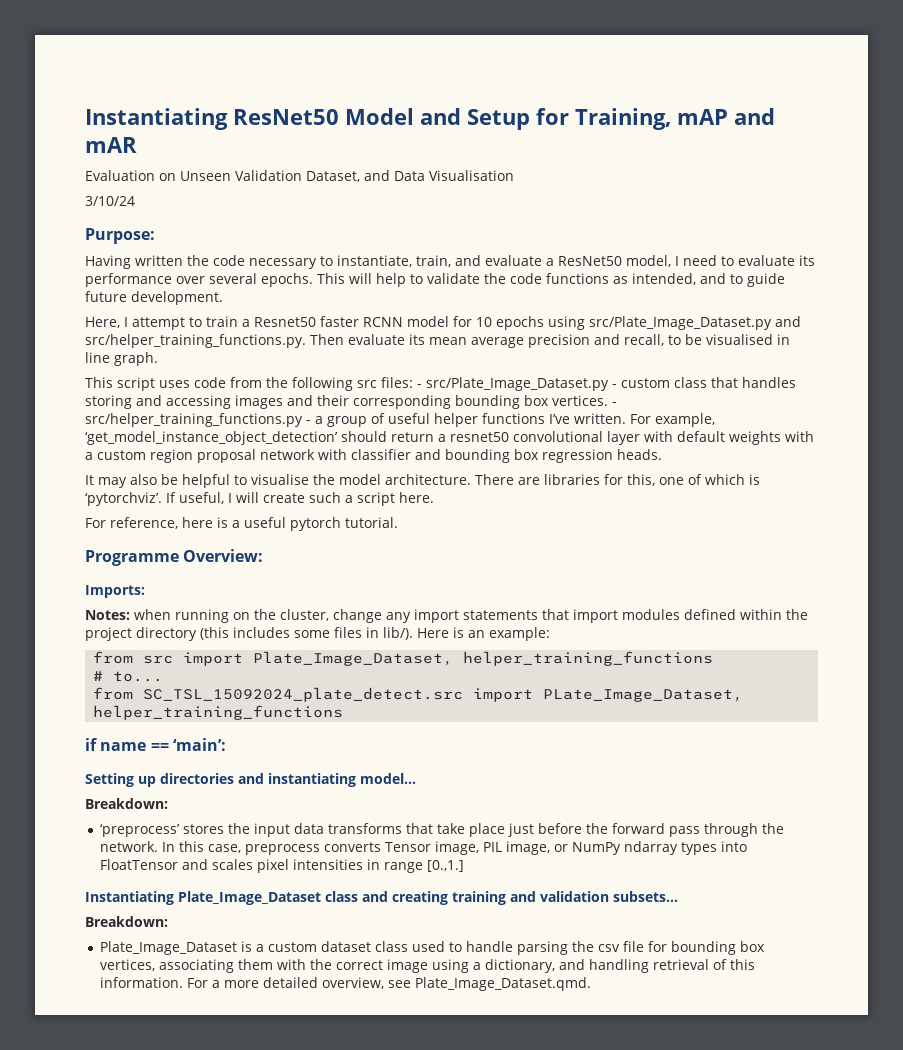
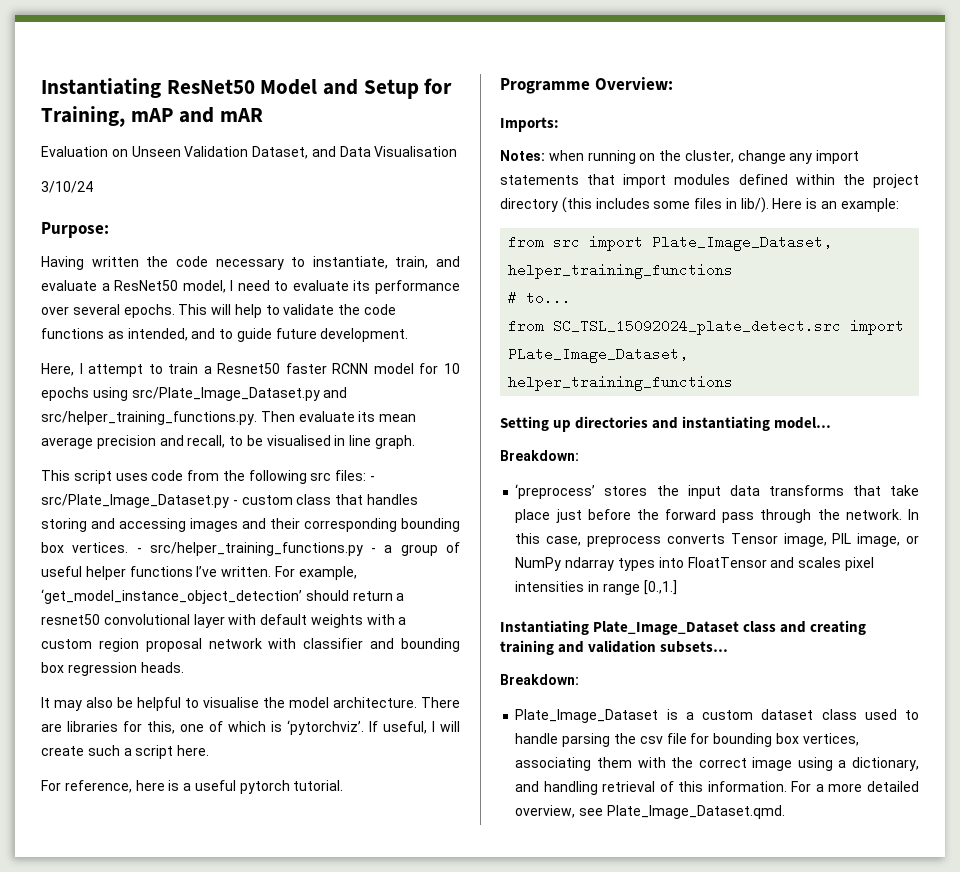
- if name == ‘main’:

